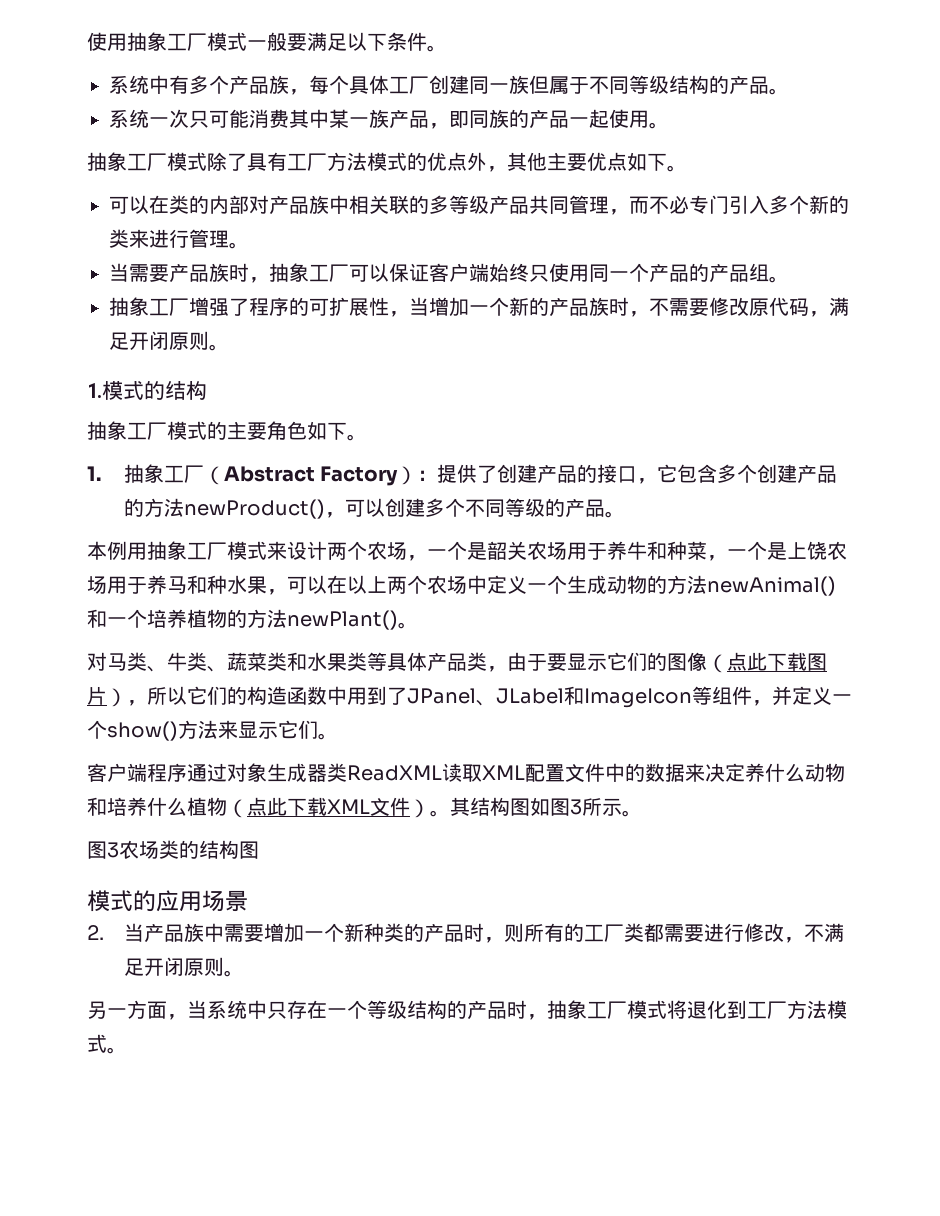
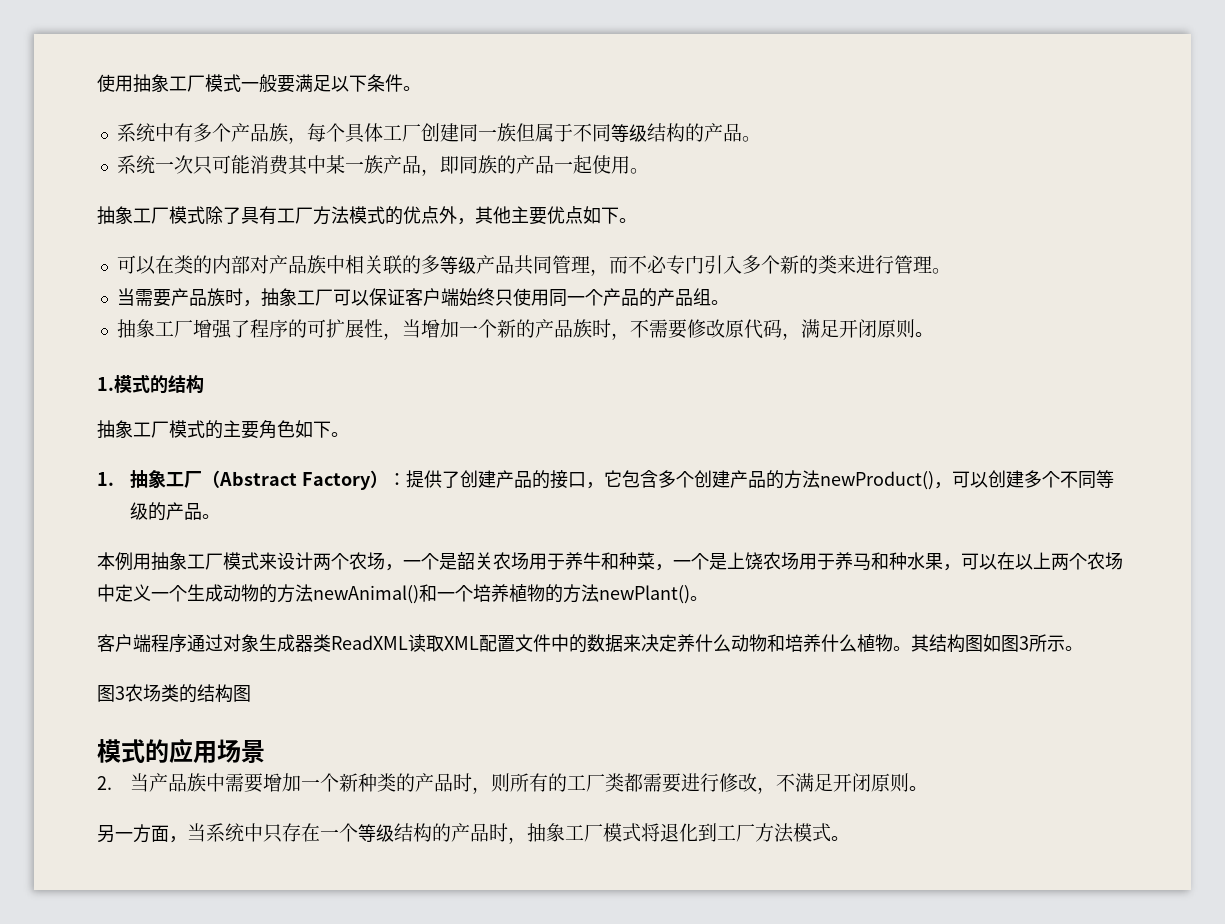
- 对马类、牛类、蔬菜类和水果类等具体产品类，由于要显示它们的图像（点此下载图片），所以它们的构造函数中用到了JPanel、JLabel和ImageIcon等组件，并定义一个show()方法来显示它们。
- 客户端程序通过对象生成器类ReadXML读取XML配置文件中的数据来决定养什么动物和培养什么植物（点此下载XML文件）。
+ 客户端程序通过对象生成器类ReadXML读取XML配置文件中的数据来决定养什么动物和培养什么植物。

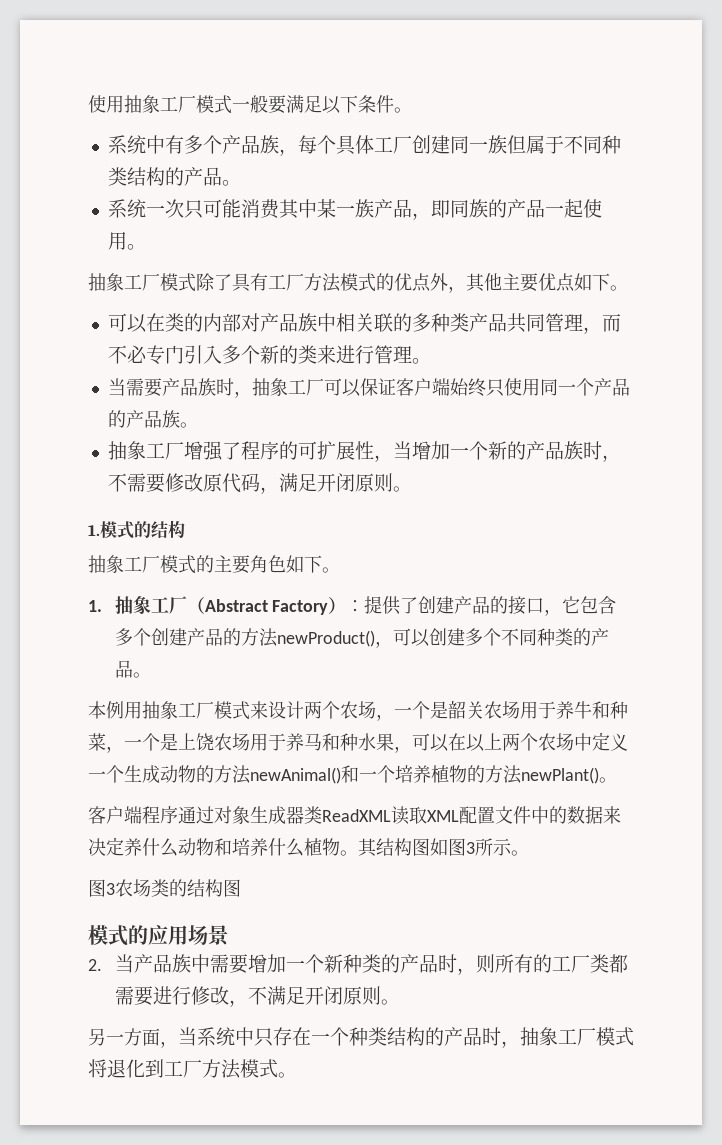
- 系统中有多个产品族，每个具体工厂创建同一族但属于不同等级结构的产品。
+ 系统中有多个产品族，每个具体工厂创建同一族但属于不同种类结构的产品。
- 可以在类的内部对产品族中相关联的多等级产品共同管理，而不必专门引入多个新的类来进行管理。
+ 可以在类的内部对产品族中相关联的多种类产品共同管理，而不必专门引入多个新的类来进行管理。
- 当需要产品族时，抽象工厂可以保证客户端始终只使用同一个产品的产品组。
+ 当需要产品族时，抽象工厂可以保证客户端始终只使用同一个产品的产品族。
- 1.抽象工厂（Abstract Factory）：提供了创建产品的接口，它包含多个创建产品的方法newProduct()，可以创建多个不同等级的产品。
+ 1.抽象工厂（Abstract Factory）：提供了创建产品的接口，它包含多个创建产品的方法newProduct()，可以创建多个不同种类的产品。
- 另一方面，当系统中只存在一个等级结构的产品时，抽象工厂模式将退化到工厂方法模式。
+ 另一方面，当系统中只存在一个种类结构的产品时，抽象工厂模式将退化到工厂方法模式。

